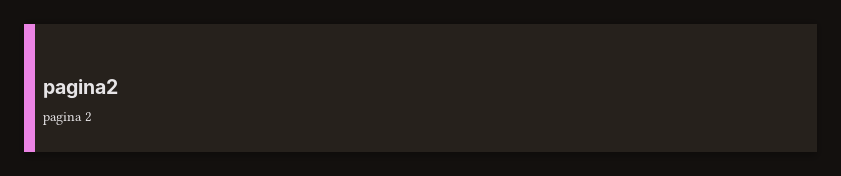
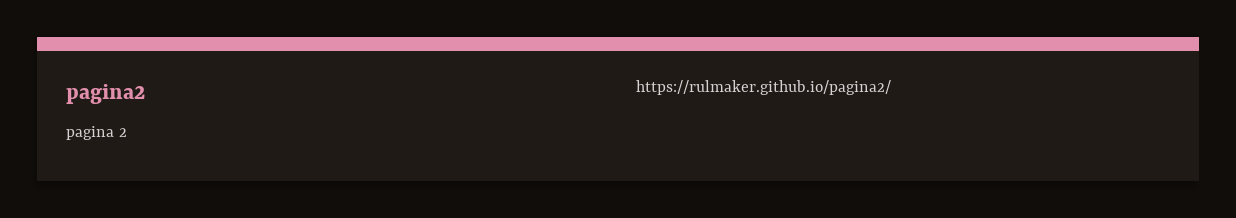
+ https://rulmaker.github.io/pagina2/

